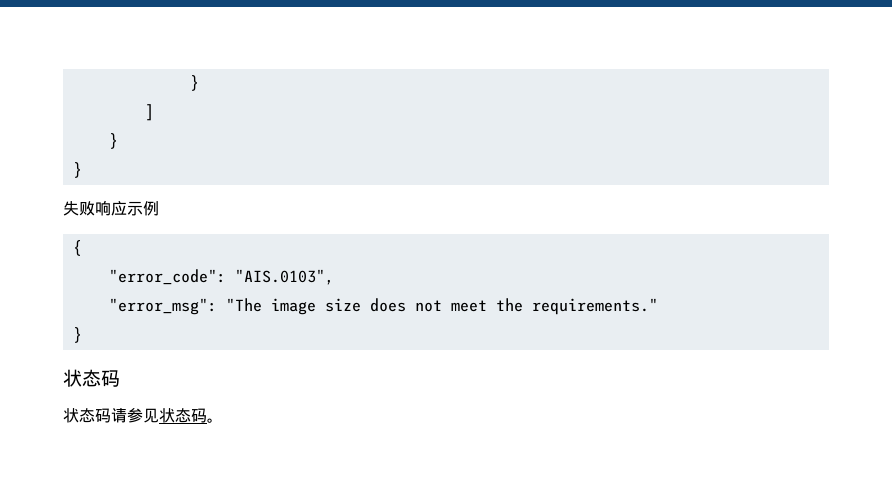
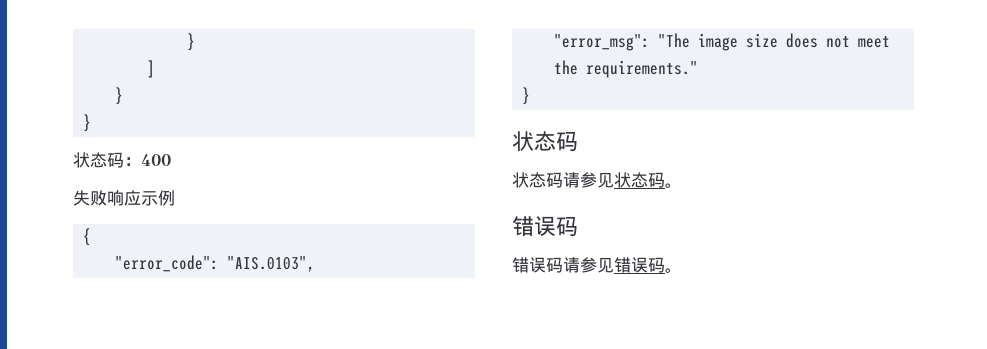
+ 状态码：400
  状态码请参见状态码。
+ 错误码
+ 错误码请参见错误码。

